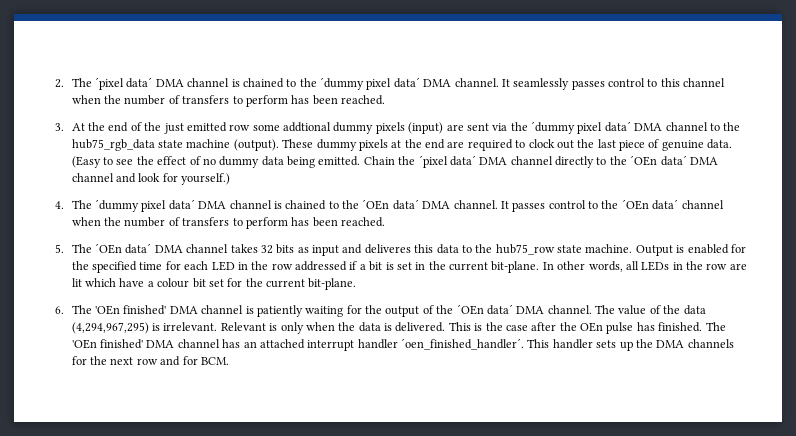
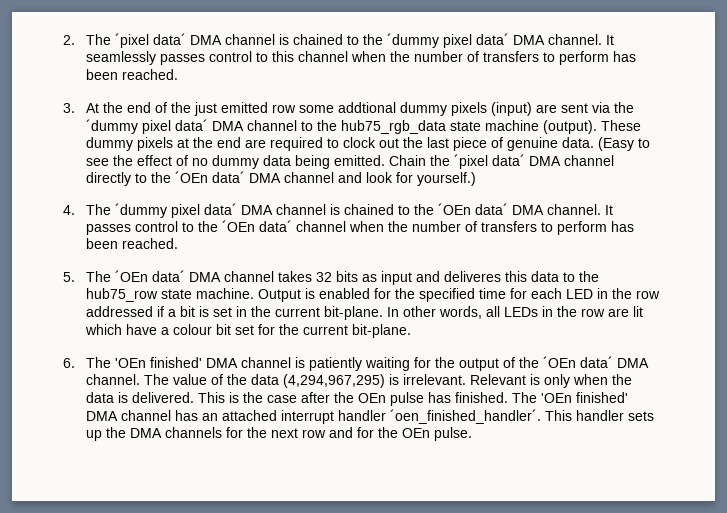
- This handler sets up the DMA channels for the next row and for BCM.
+ This handler sets up the DMA channels for the next row and for the OEn pulse.

